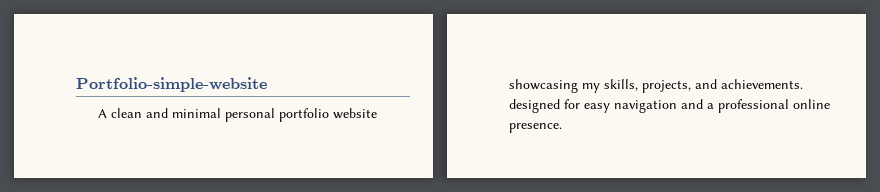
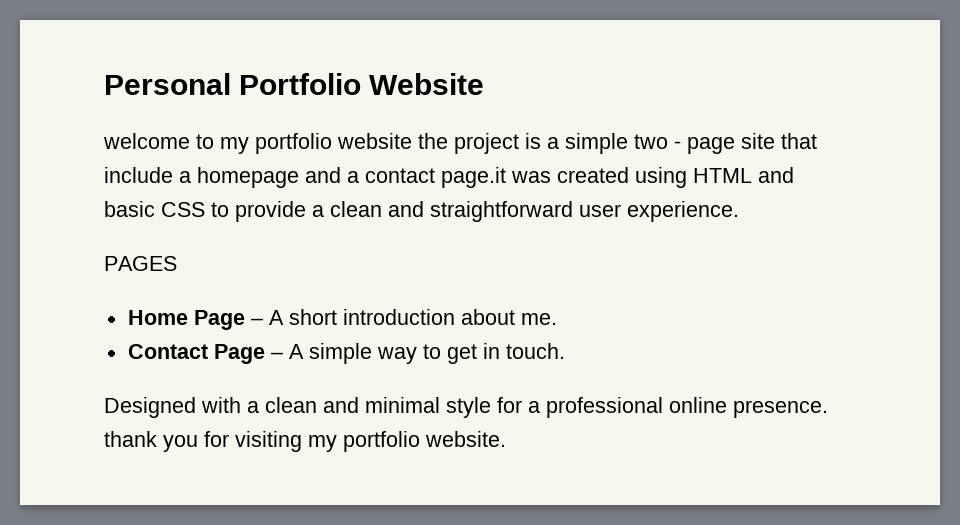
- Portfolio-simple-website
- A clean and minimal personal portfolio website showcasing my skills, projects, and achievements. designed for easy navigation and a professional online presence.
+ Personal Portfolio Website
+ welcome to my portfolio website the project is a simple two - page site that include a homepage and a contact page.it was created using HTML and basic CSS to provide a clean and straightforward user experience.
+ PAGES
+ Home Page – A short introduction about me.
+ Contact Page – A simple way to get in touch.
+ Designed with a clean and minimal style for a professional online presence. thank you for visiting my portfolio website.

